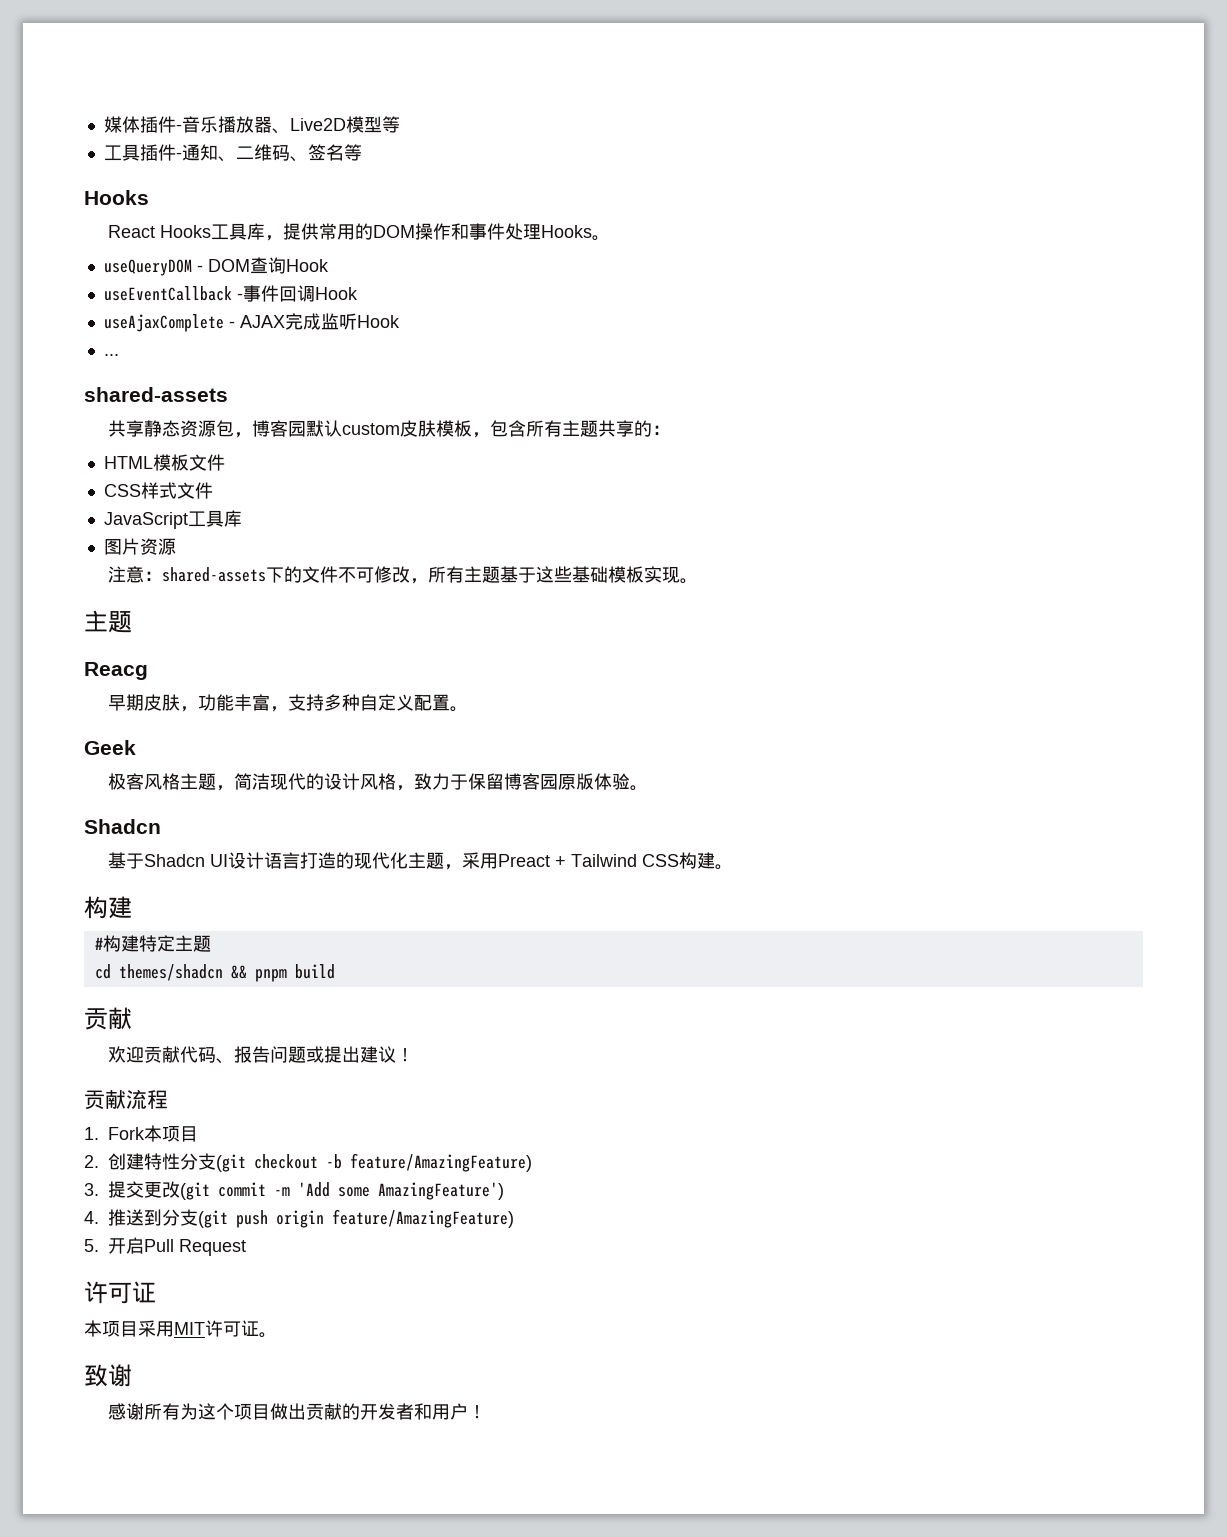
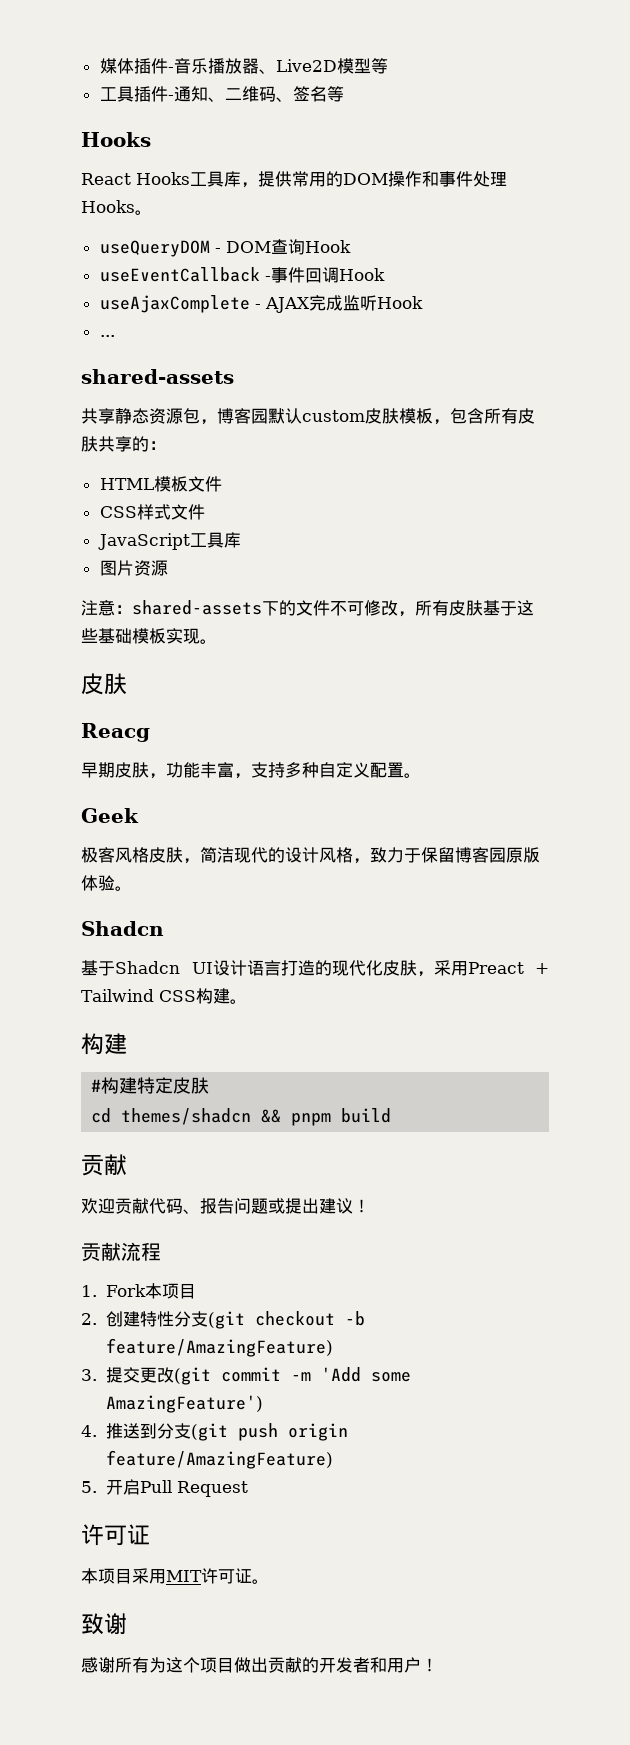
- 共享静态资源包，博客园默认custom皮肤模板，包含所有主题共享的：
+ 共享静态资源包，博客园默认custom皮肤模板，包含所有皮肤共享的：
- 注意：shared-assets下的文件不可修改，所有主题基于这些基础模板实现。
- 主题
+ 注意：shared-assets下的文件不可修改，所有皮肤基于这些基础模板实现。
+ 皮肤
- 极客风格主题，简洁现代的设计风格，致力于保留博客园原版体验。
+ 极客风格皮肤，简洁现代的设计风格，致力于保留博客园原版体验。
- 基于Shadcn UI设计语言打造的现代化主题，采用Preact + Tailwind CSS构建。
+ 基于Shadcn UI设计语言打造的现代化皮肤，采用Preact + Tailwind CSS构建。
- #构建特定主题
+ #构建特定皮肤

